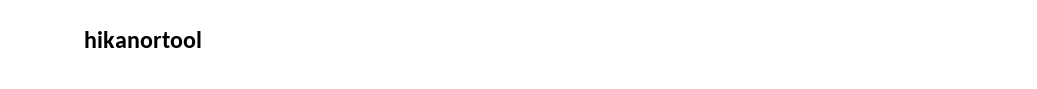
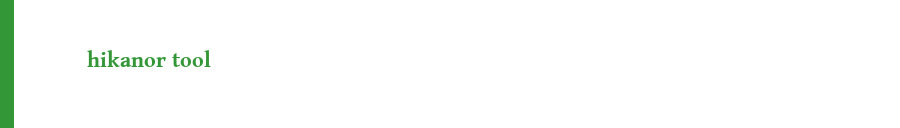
- hikanortool
+ hikanor tool

